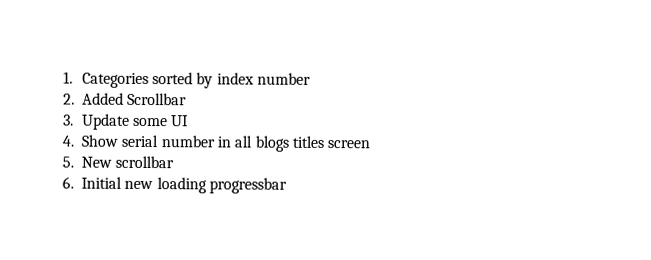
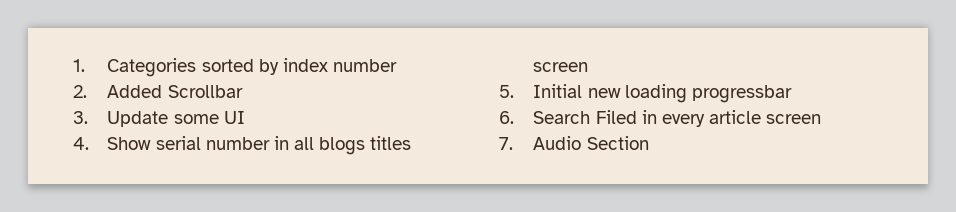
- 5. New scrollbar
- 6. Initial new loading progressbar
+ 5. Initial new loading progressbar
+ 6. Search Filed in every article screen
+ 7. Audio Section

